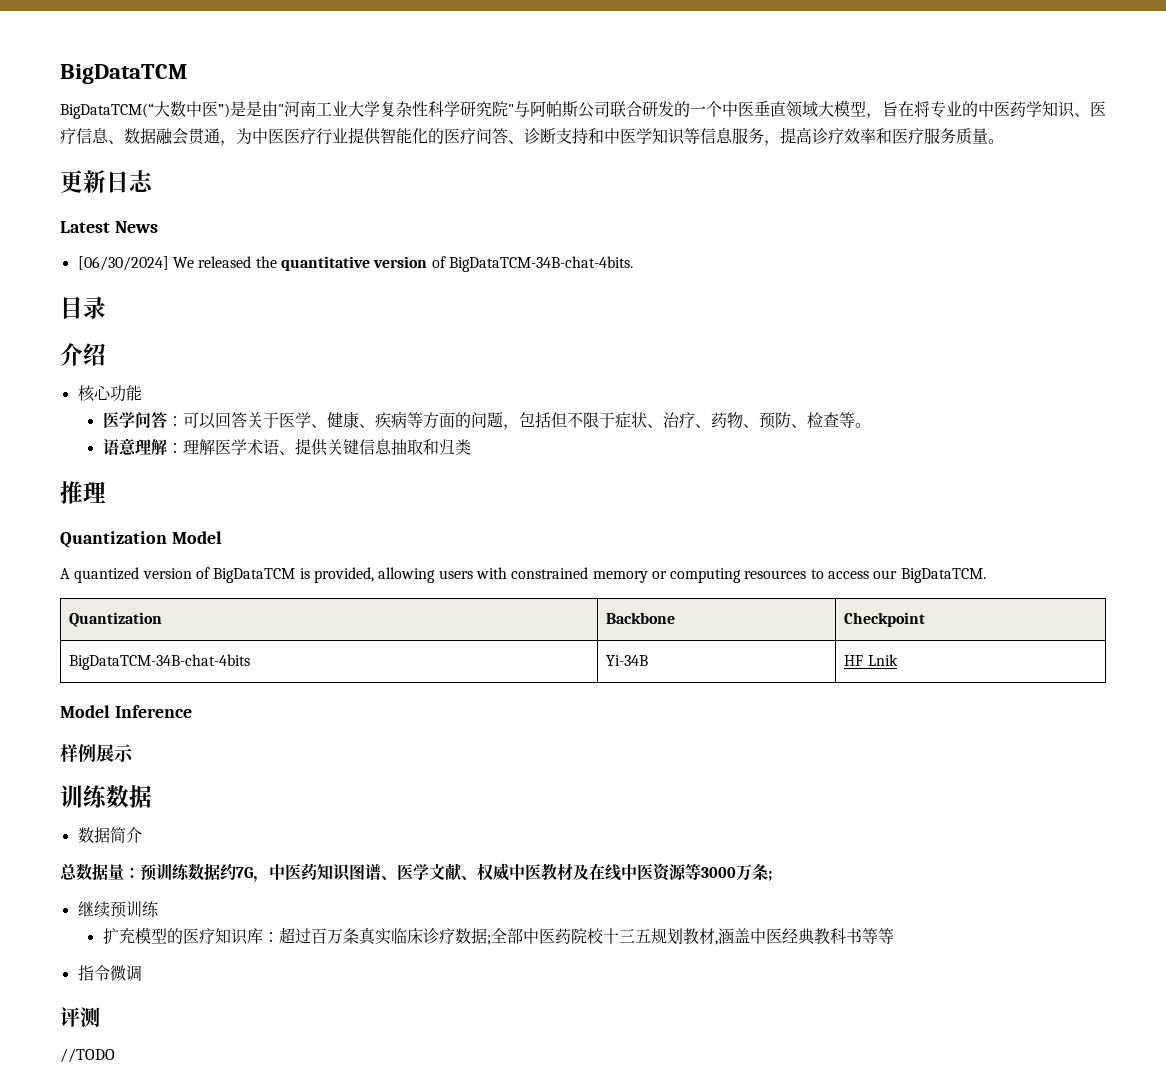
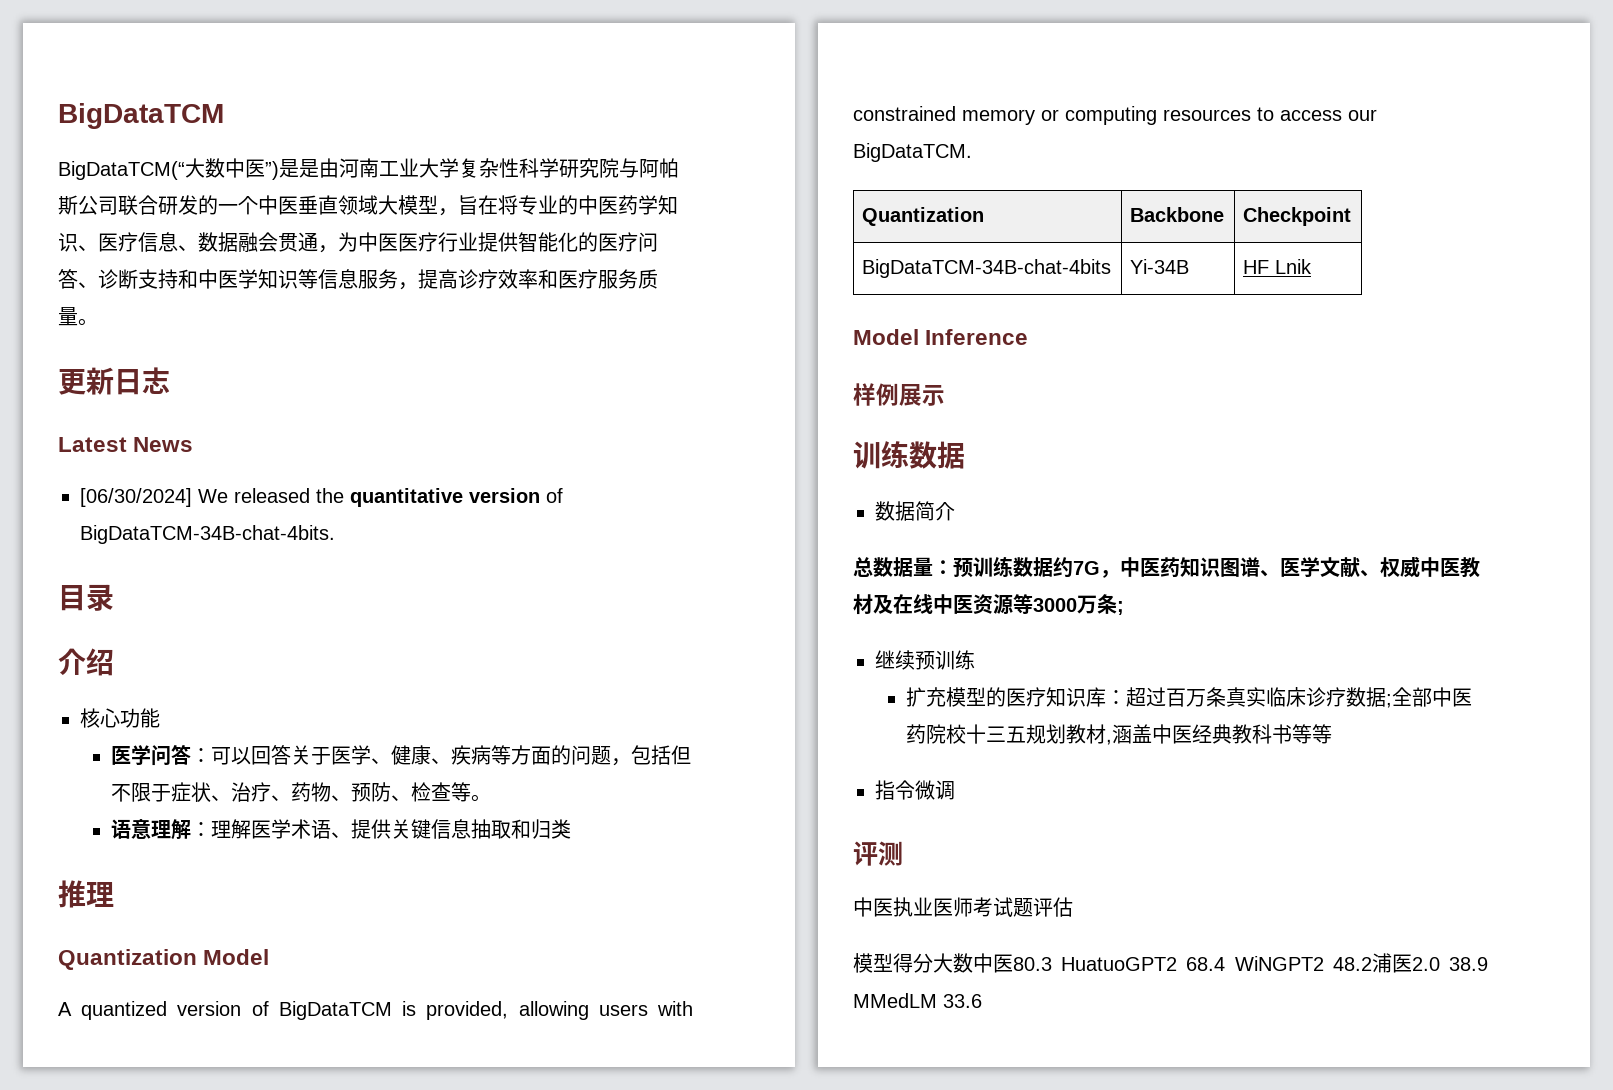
- BigDataTCM(“大数中医”)是是由"河南工业大学复杂性科学研究院"与阿帕斯公司联合研发的一个中医垂直领域大模型，旨在将专业的中医药学知识、医疗信息、数据融会贯通，为中医医疗行业提供智能化的医疗问答、诊断支持和中医学知识等信息服务，提高诊疗效率和医疗服务质量。
+ BigDataTCM(“大数中医”)是是由河南工业大学复杂性科学研究院与阿帕斯公司联合研发的一个中医垂直领域大模型，旨在将专业的中医药学知识、医疗信息、数据融会贯通，为中医医疗行业提供智能化的医疗问答、诊断支持和中医学知识等信息服务，提高诊疗效率和医疗服务质量。
- //TODO
+ 中医执业医师考试题评估
+ 模型得分大数中医80.3 HuatuoGPT2 68.4 WiNGPT2 48.2浦医2.0 38.9 MMedLM 33.6

